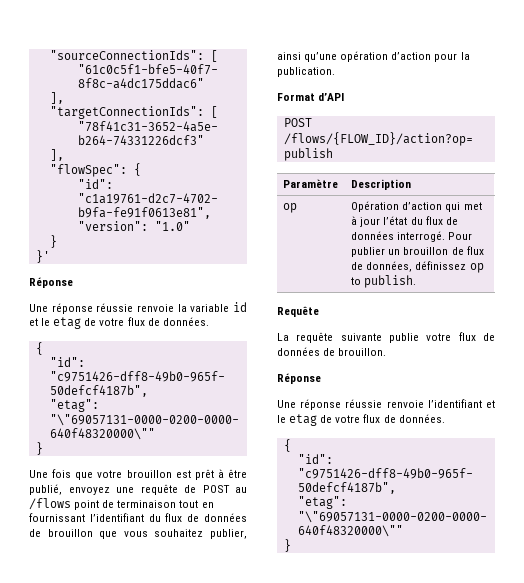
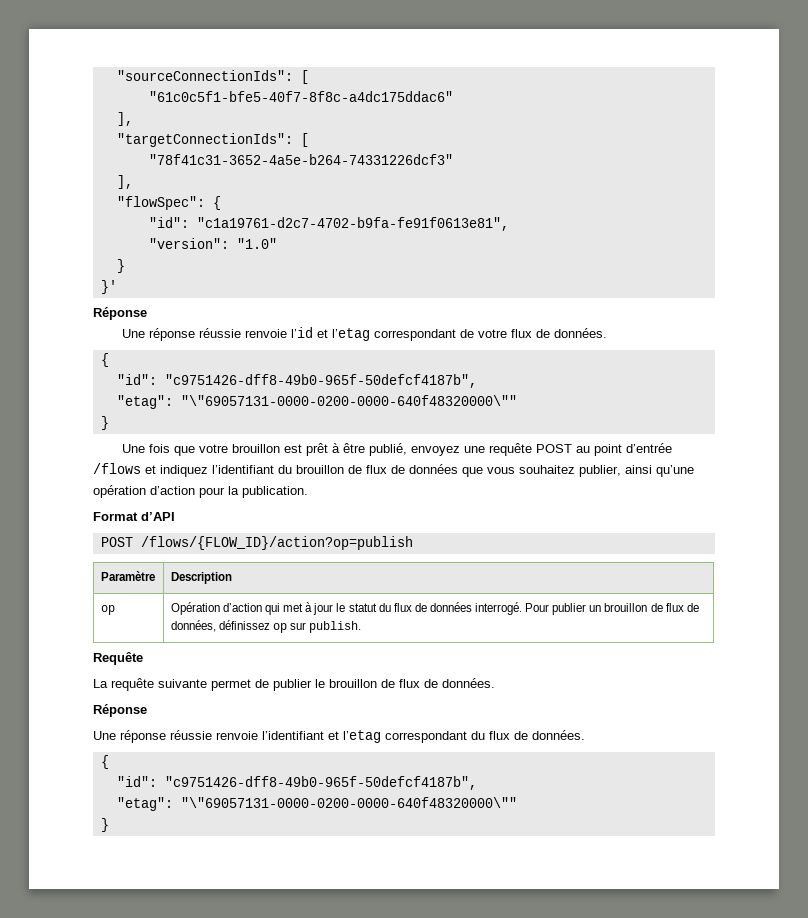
- Une réponse réussie renvoie la variable id et le etag de votre flux de données.
+ Une réponse réussie renvoie l’id et l’etag correspondant de votre flux de données.
- Une fois que votre brouillon est prêt à être publié, envoyez une requête de POST au /flows point de terminaison tout en fournissant l’identifiant du flux de données de brouillon que vous souhaitez publier, ainsi qu’une opération d’action pour la publication.
+ Une fois que votre brouillon est prêt à être publié, envoyez une requête POST au point d’entrée /flows et indiquez l’identifiant du brouillon de flux de données que vous souhaitez publier, ainsi qu’une opération d’action pour la publication.
- op | Opération d’action qui met à jour l’état du flux de données interrogé. Pour publier un brouillon de flux de données, définissez op to publish.
+ op | Opération d’action qui met à jour le statut du flux de données interrogé. Pour publier un brouillon de flux de données, définissez op sur publish.
- La requête suivante publie votre flux de données de brouillon.
+ La requête suivante permet de publier le brouillon de flux de données.
- Une réponse réussie renvoie l’identifiant et le etag de votre flux de données.
+ Une réponse réussie renvoie l’identifiant et l’etag correspondant du flux de données.

